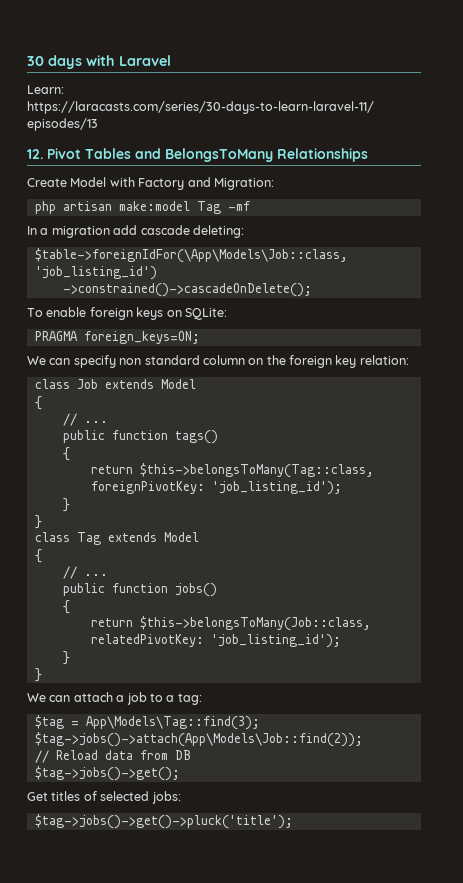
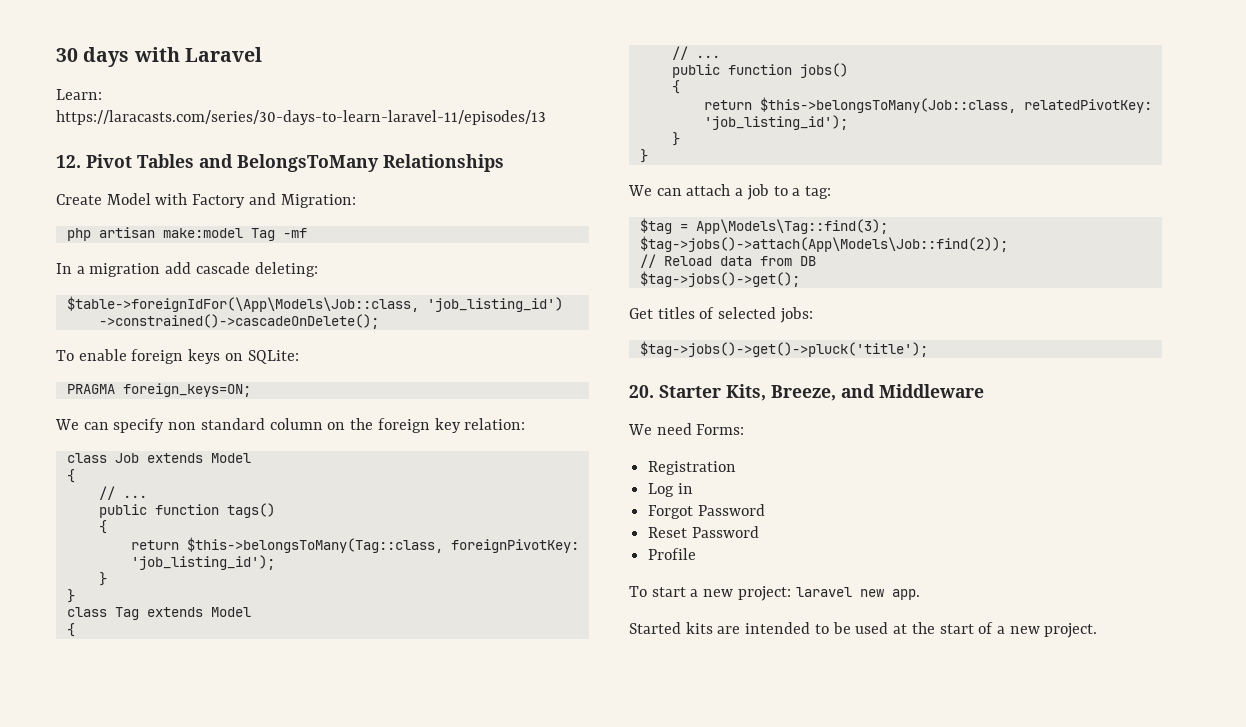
+ 20. Starter Kits, Breeze, and Middleware
+ We need Forms:
+ Registration
+ Log in
+ Forgot Password
+ Reset Password
+ Profile
+ To start a new project: laravel new app.
+ Started kits are intended to be used at the start of a new project.

